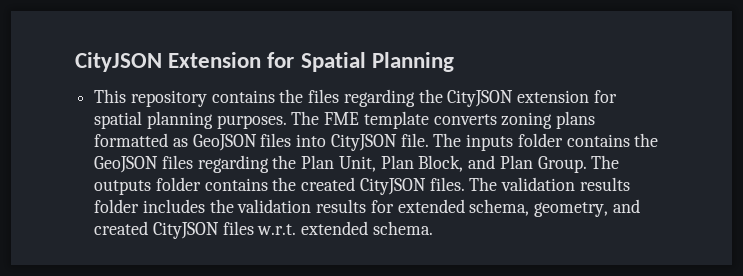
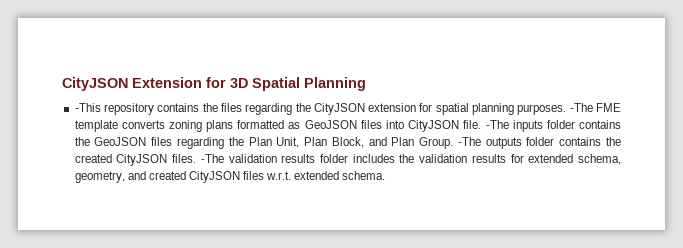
- CityJSON Extension for Spatial Planning
+ CityJSON Extension for 3D Spatial Planning
- This repository contains the files regarding the CityJSON extension for spatial planning purposes.
+ -This repository contains the files regarding the CityJSON extension for spatial planning purposes.
- The FME template converts zoning plans formatted as GeoJSON files into CityJSON file.
+ -The FME template converts zoning plans formatted as GeoJSON files into CityJSON file.
- The inputs folder contains the GeoJSON files regarding the Plan Unit, Plan Block, and Plan Group.
+ -The inputs folder contains the GeoJSON files regarding the Plan Unit, Plan Block, and Plan Group.
- The outputs folder contains the created CityJSON files.
+ -The outputs folder contains the created CityJSON files.
- The validation results folder includes the validation results for extended schema, geometry, and created CityJSON files w.r.t. extended schema.
+ -The validation results folder includes the validation results for extended schema, geometry, and created CityJSON files w.r.t. extended schema.

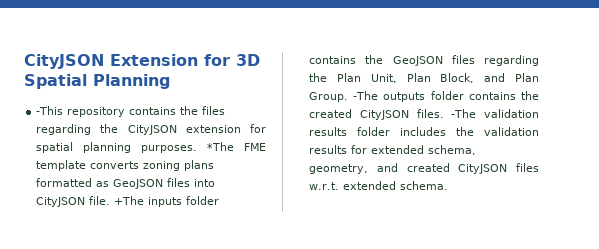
- -The FME template converts zoning plans formatted as GeoJSON files into CityJSON file.
+ *The FME template converts zoning plans formatted as GeoJSON files into CityJSON file.
- -The inputs folder contains the GeoJSON files regarding the Plan Unit, Plan Block, and Plan Group.
+ +The inputs folder contains the GeoJSON files regarding the Plan Unit, Plan Block, and Plan Group.

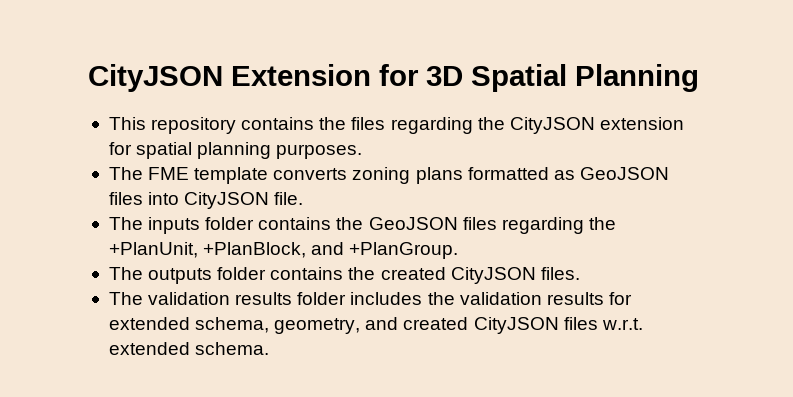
- -This repository contains the files regarding the CityJSON extension for spatial planning purposes. *The FME template converts zoning plans formatted as GeoJSON files into CityJSON file. +The inputs folder contains the GeoJSON files regarding the Plan Unit, Plan Block, and Plan Group. -The outputs folder contains the created CityJSON files. -The validation results folder includes the validation results for extended schema, geometry, and created CityJSON files w.r.t. extended schema.
+ This repository contains the files regarding the CityJSON extension for spatial planning purposes.
+ The FME template converts zoning plans formatted as GeoJSON files into CityJSON file.
+ The inputs folder contains the GeoJSON files regarding the +PlanUnit, +PlanBlock, and +PlanGroup.
+ The outputs folder contains the created CityJSON files.
+ The validation results folder includes the validation results for extended schema, geometry, and created CityJSON files w.r.t. extended schema.

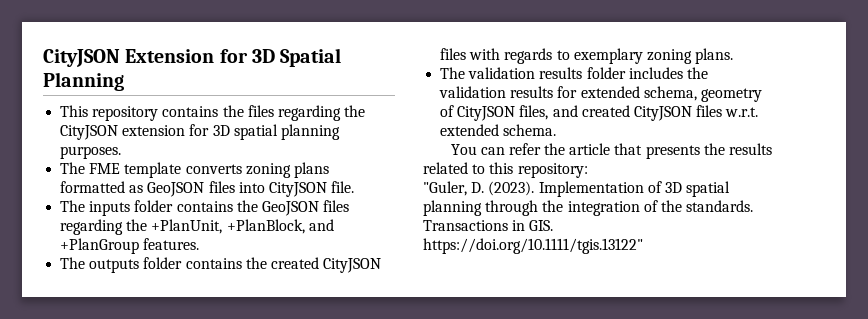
- This repository contains the files regarding the CityJSON extension for spatial planning purposes.
+ This repository contains the files regarding the CityJSON extension for 3D spatial planning purposes.
- The inputs folder contains the GeoJSON files regarding the +PlanUnit, +PlanBlock, and +PlanGroup.
+ The inputs folder contains the GeoJSON files regarding the +PlanUnit, +PlanBlock, and +PlanGroup features.
- The outputs folder contains the created CityJSON files.
+ The outputs folder contains the created CityJSON files with regards to exemplary zoning plans.
- The validation results folder includes the validation results for extended schema, geometry, and created CityJSON files w.r.t. extended schema.
+ The validation results folder includes the validation results for extended schema, geometry of CityJSON files, and created CityJSON files w.r.t. extended schema.
+ You can refer the article that presents the results related to this repository:
+ "Guler, D. (2023). Implementation of 3D spatial planning through the integration of the standards. Transactions in GIS. https://doi.org/10.1111/tgis.13122"

